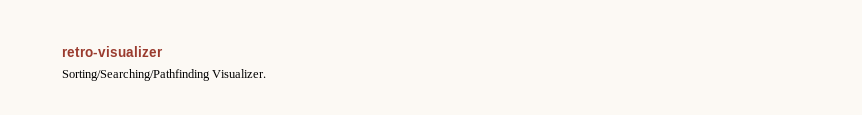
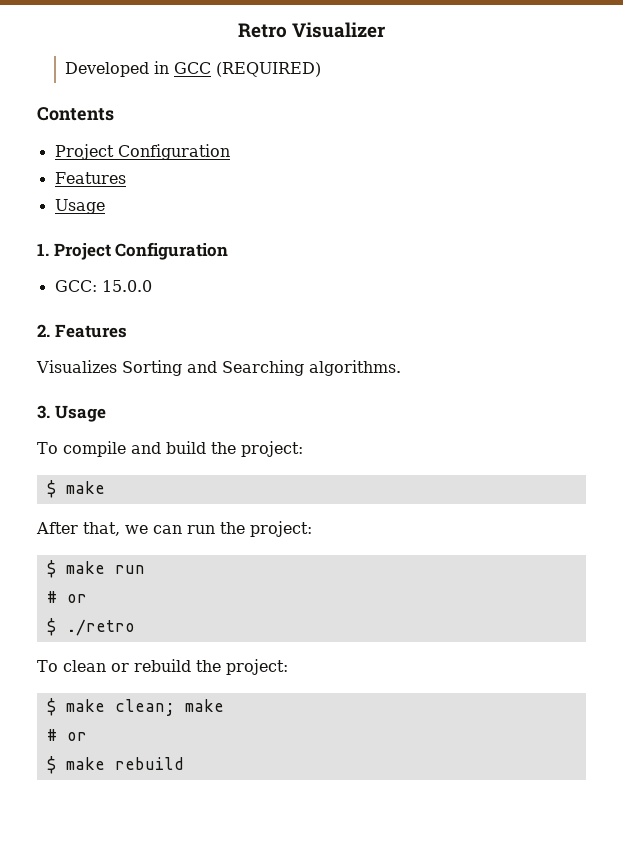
- retro-visualizer
- Sorting/Searching/Pathfinding Visualizer.
+ Retro Visualizer
+ Developed in GCC (REQUIRED)
+ Contents
+ Project Configuration
+ Features
+ Usage
+ 1. Project Configuration
+ GCC: 15.0.0
+ 2. Features
+ Visualizes Sorting and Searching algorithms.
+ 3. Usage
+ To compile and build the project:
+ $ make
+ After that, we can run the project:
+ $ make run
+ # or
+ $ ./retro
+ To clean or rebuild the project:
+ $ make clean; make
+ # or
+ $ make rebuild

